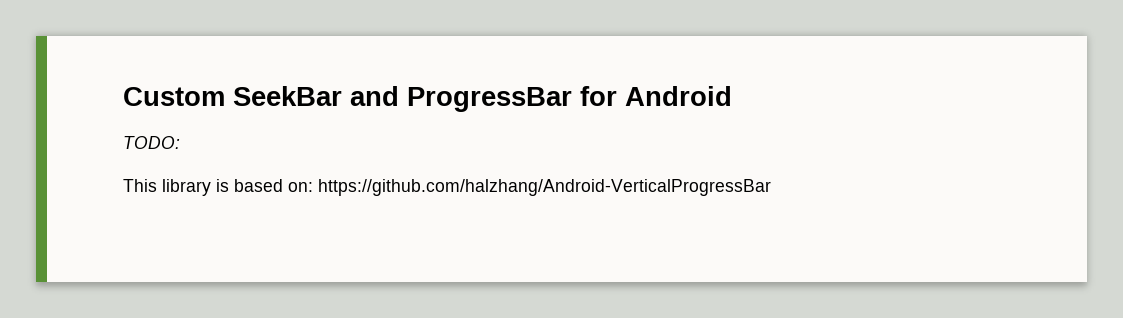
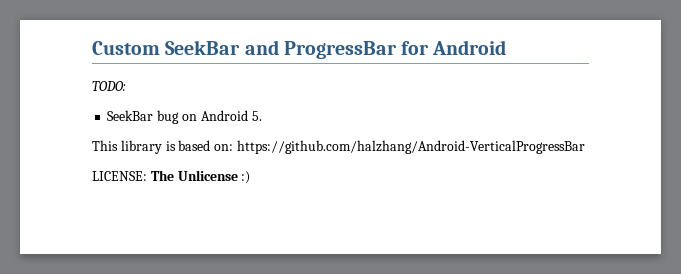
+ SeekBar bug on Android 5.
+ LICENSE: The Unlicense :)

